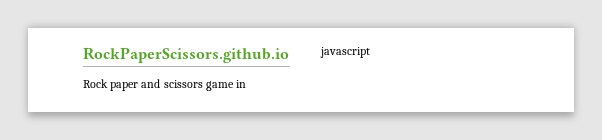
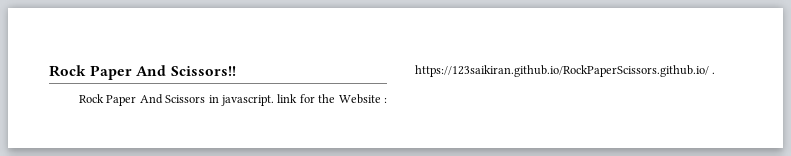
- RockPaperScissors.github.io
- Rock paper and scissors game in javascript
+ Rock Paper And Scissors!!
+ Rock Paper And Scissors in javascript. link for the Website : https://123saikiran.github.io/RockPaperScissors.github.io/ .

